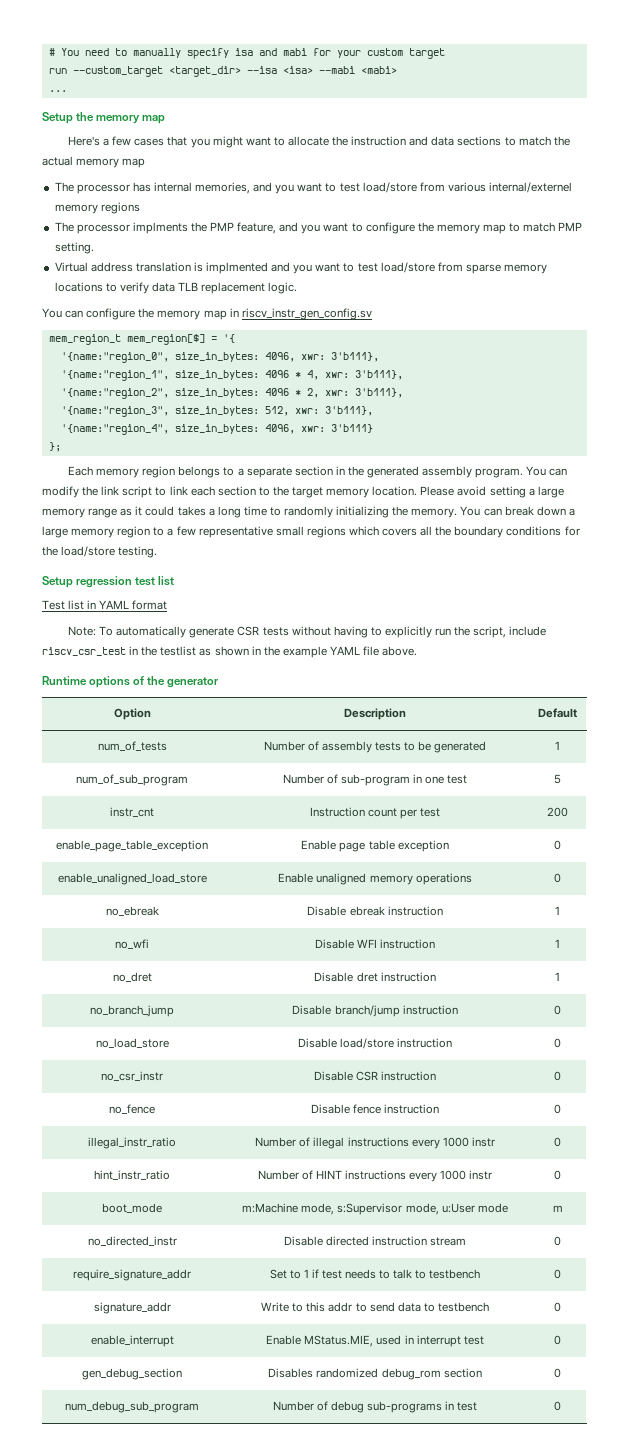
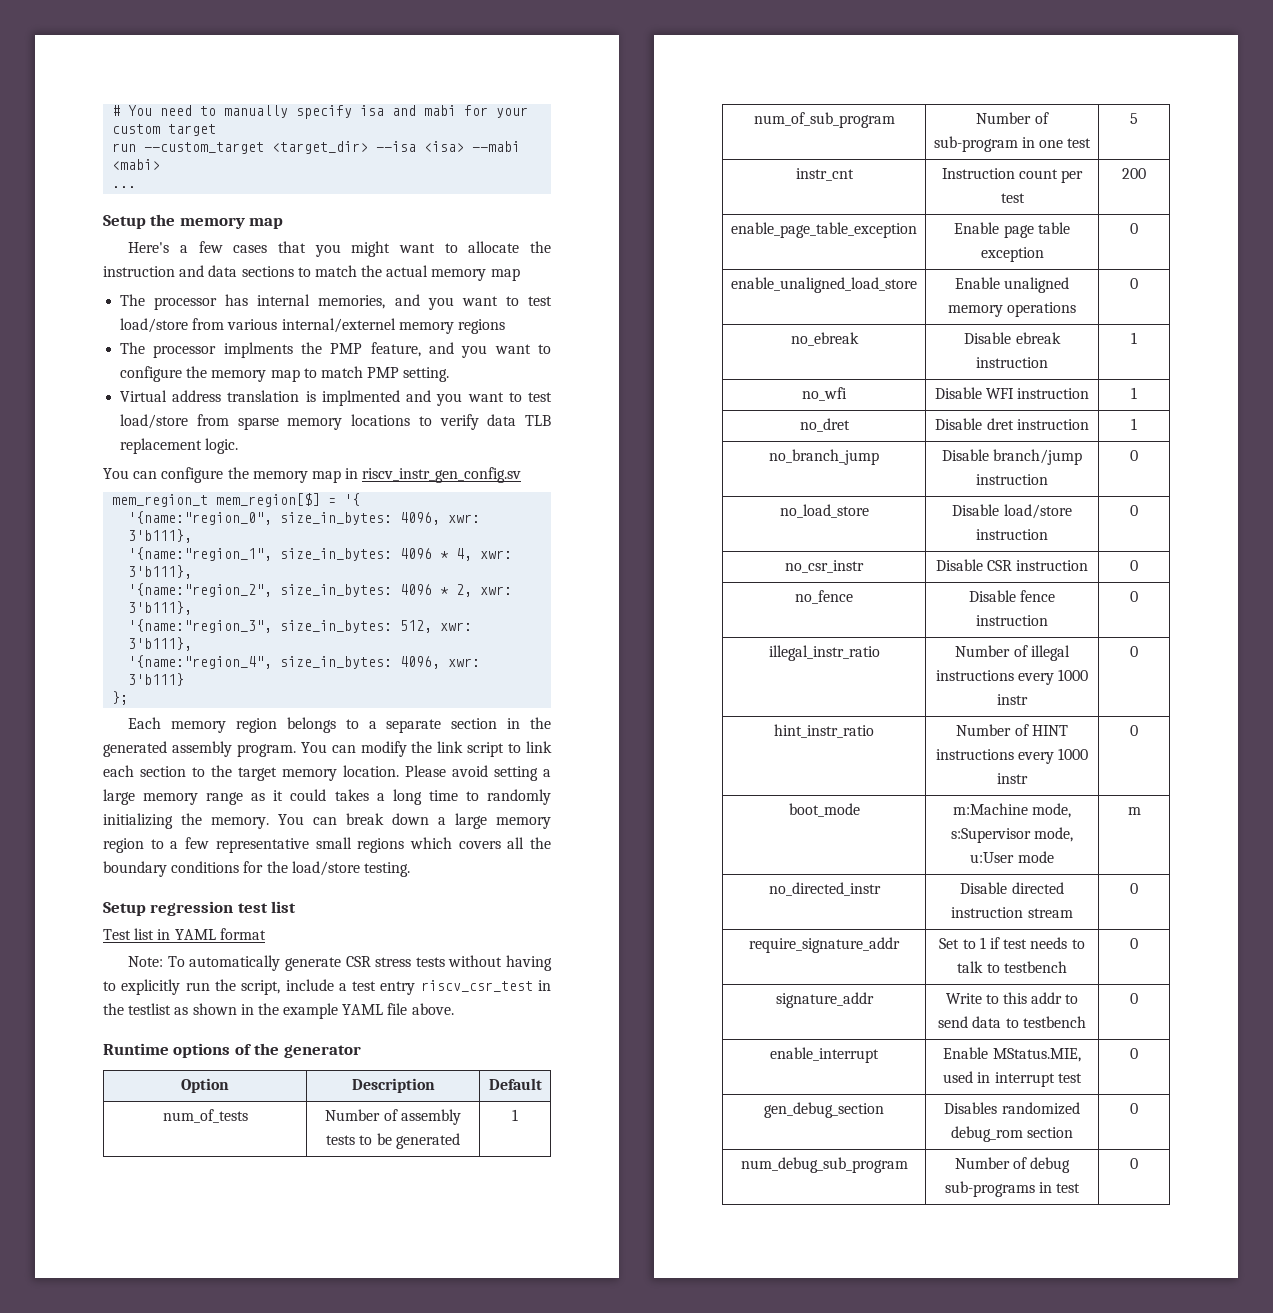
- Note: To automatically generate CSR tests without having to explicitly run the script, include riscv_csr_test in the testlist as shown in the example YAML file above.
+ Note: To automatically generate CSR stress tests without having to explicitly run the script, include a test entry riscv_csr_test in the testlist as shown in the example YAML file above.

